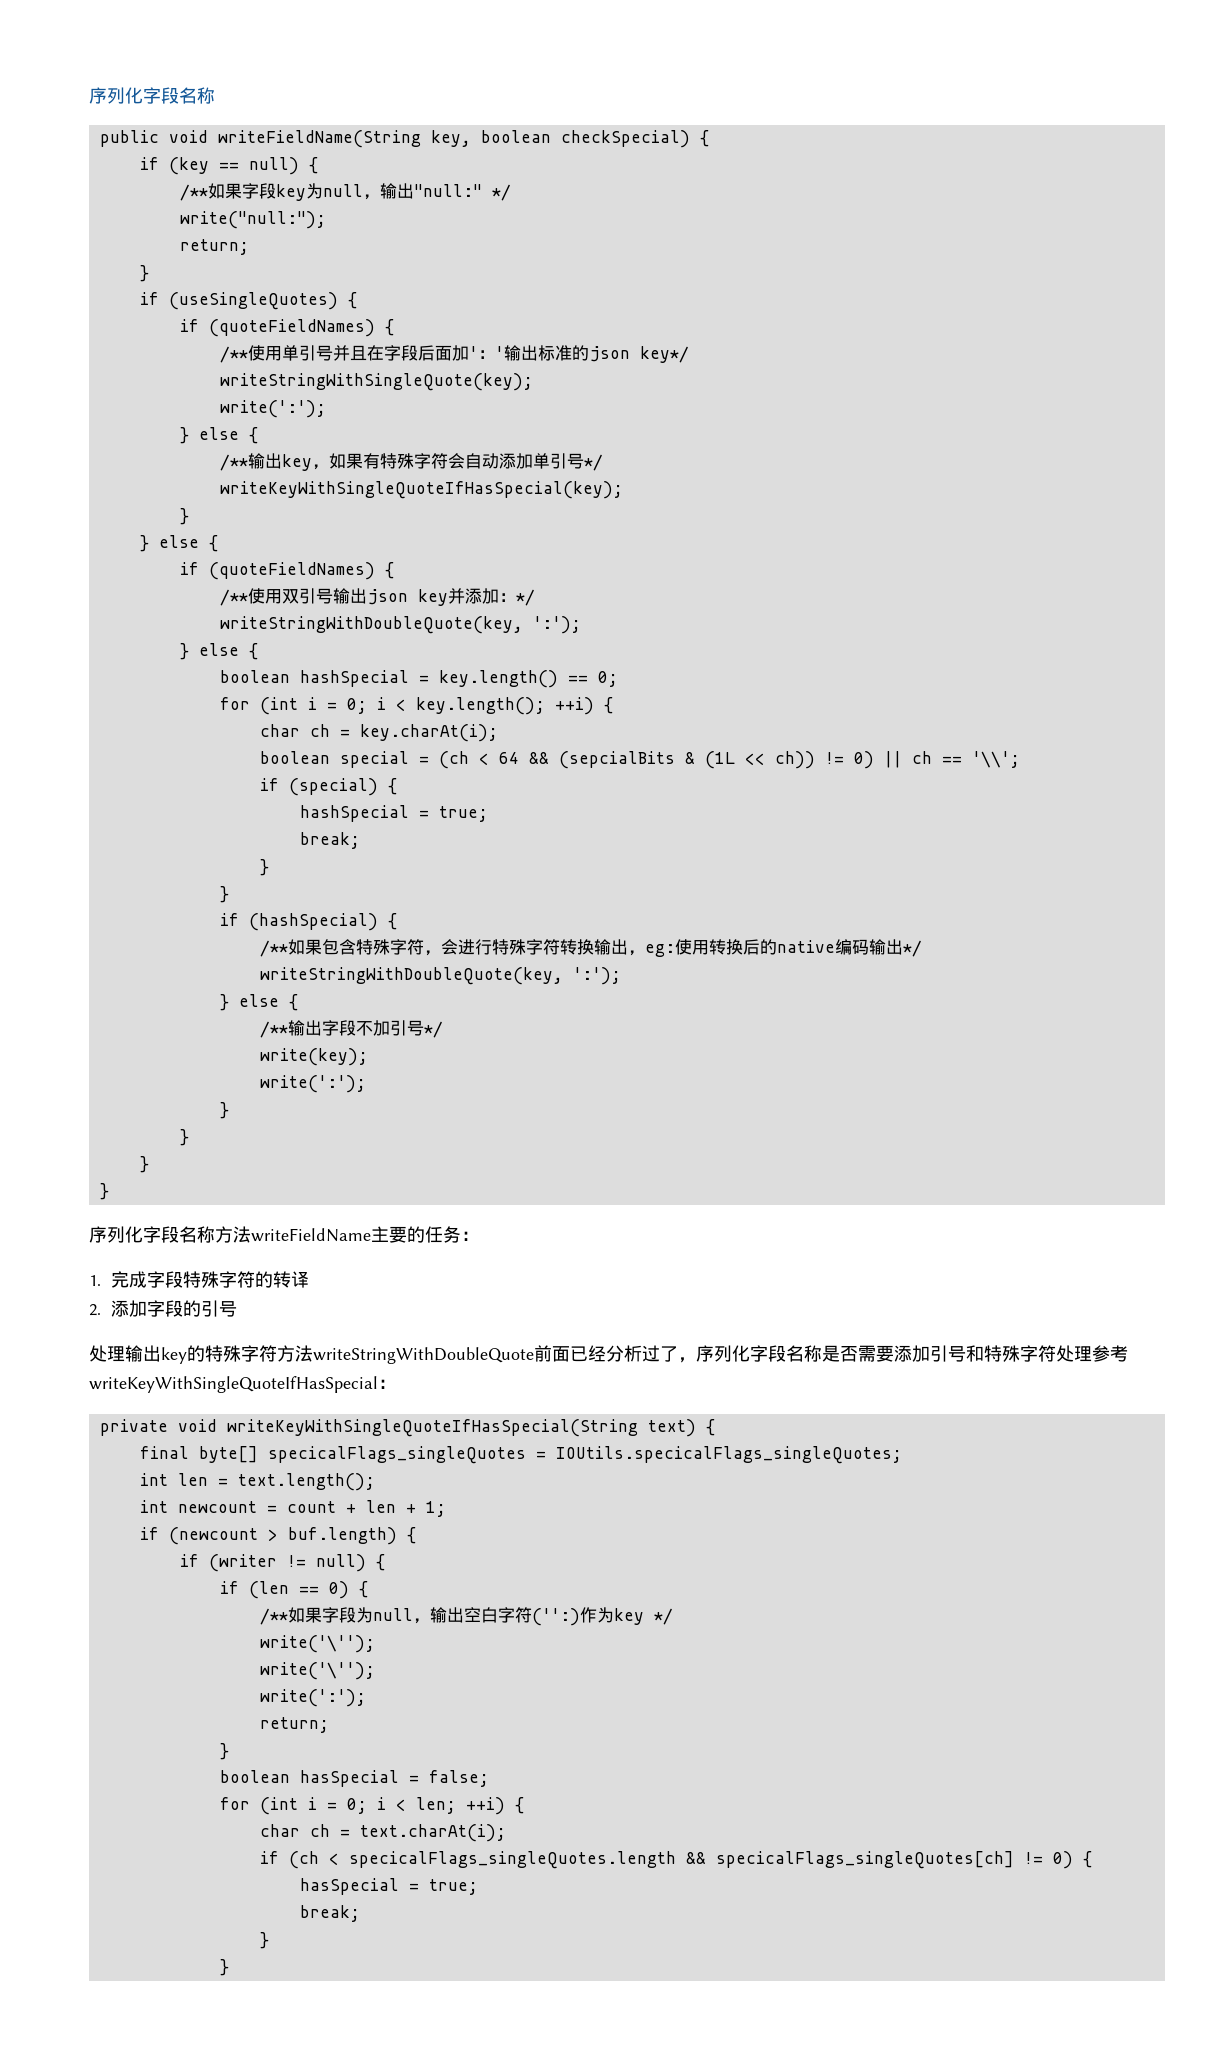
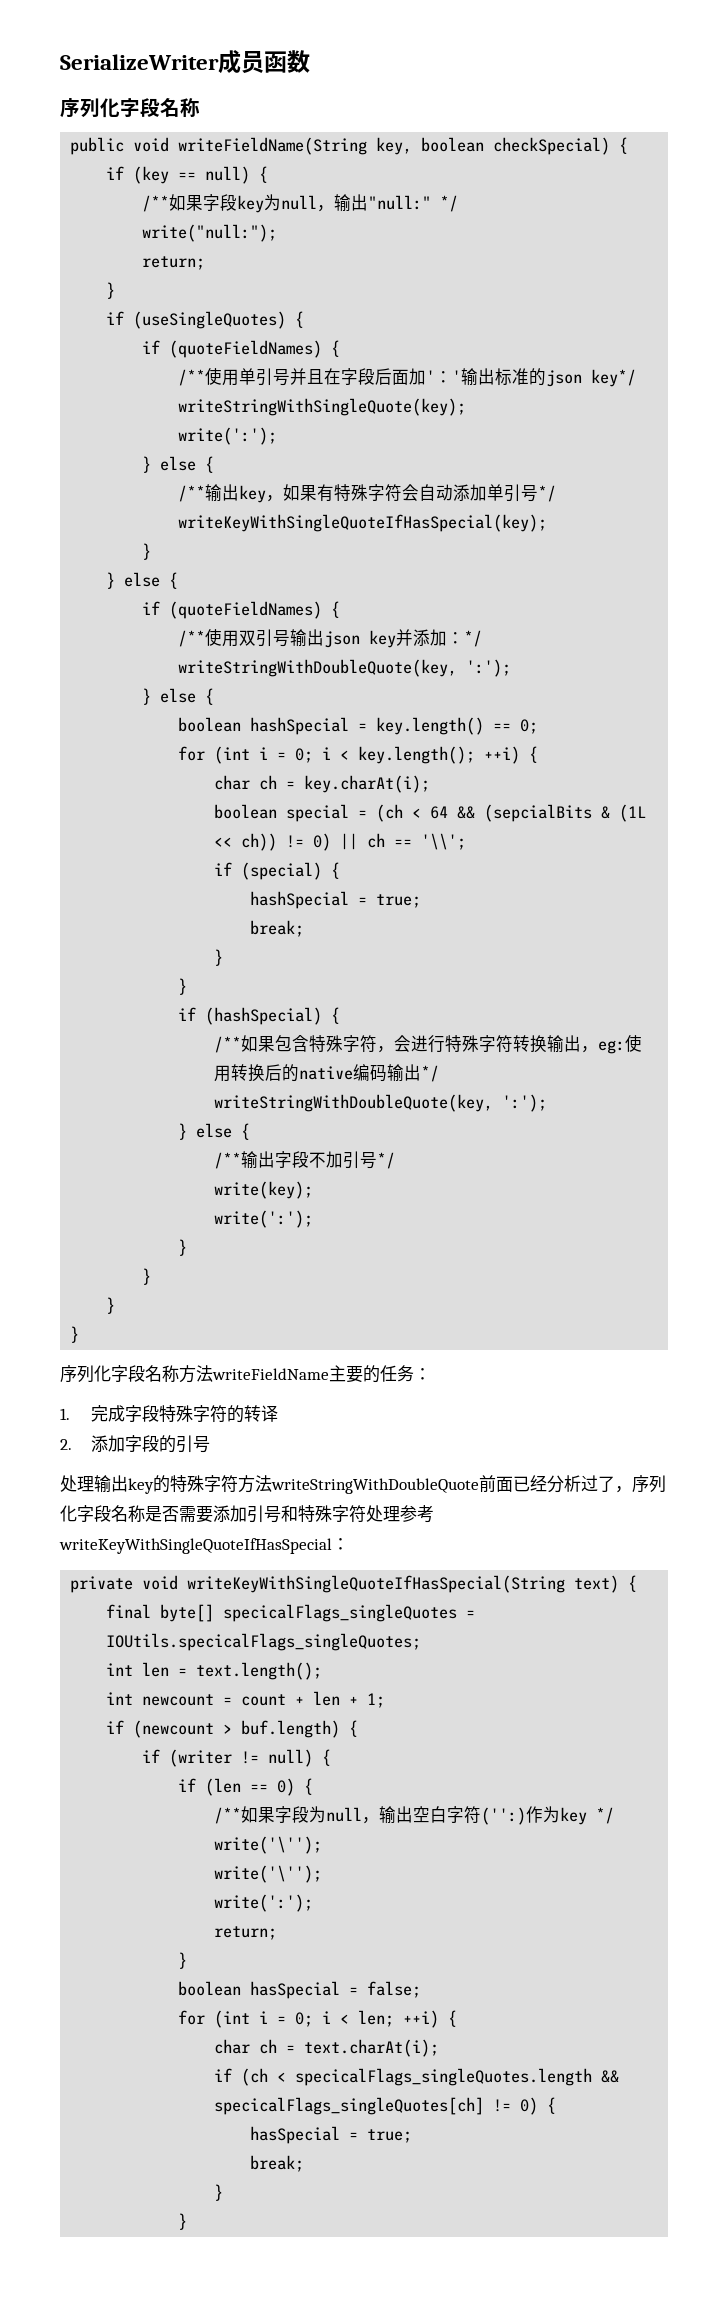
+ SerializeWriter成员函数

